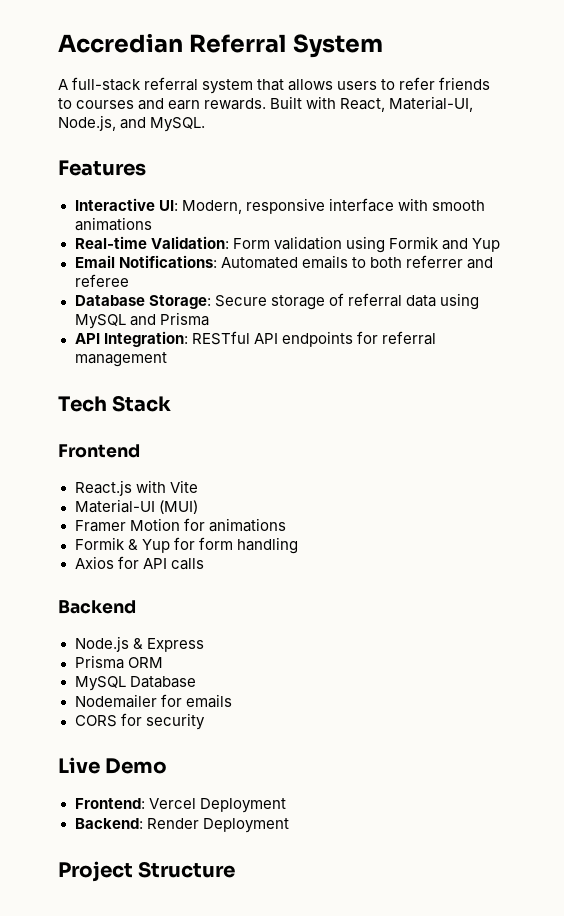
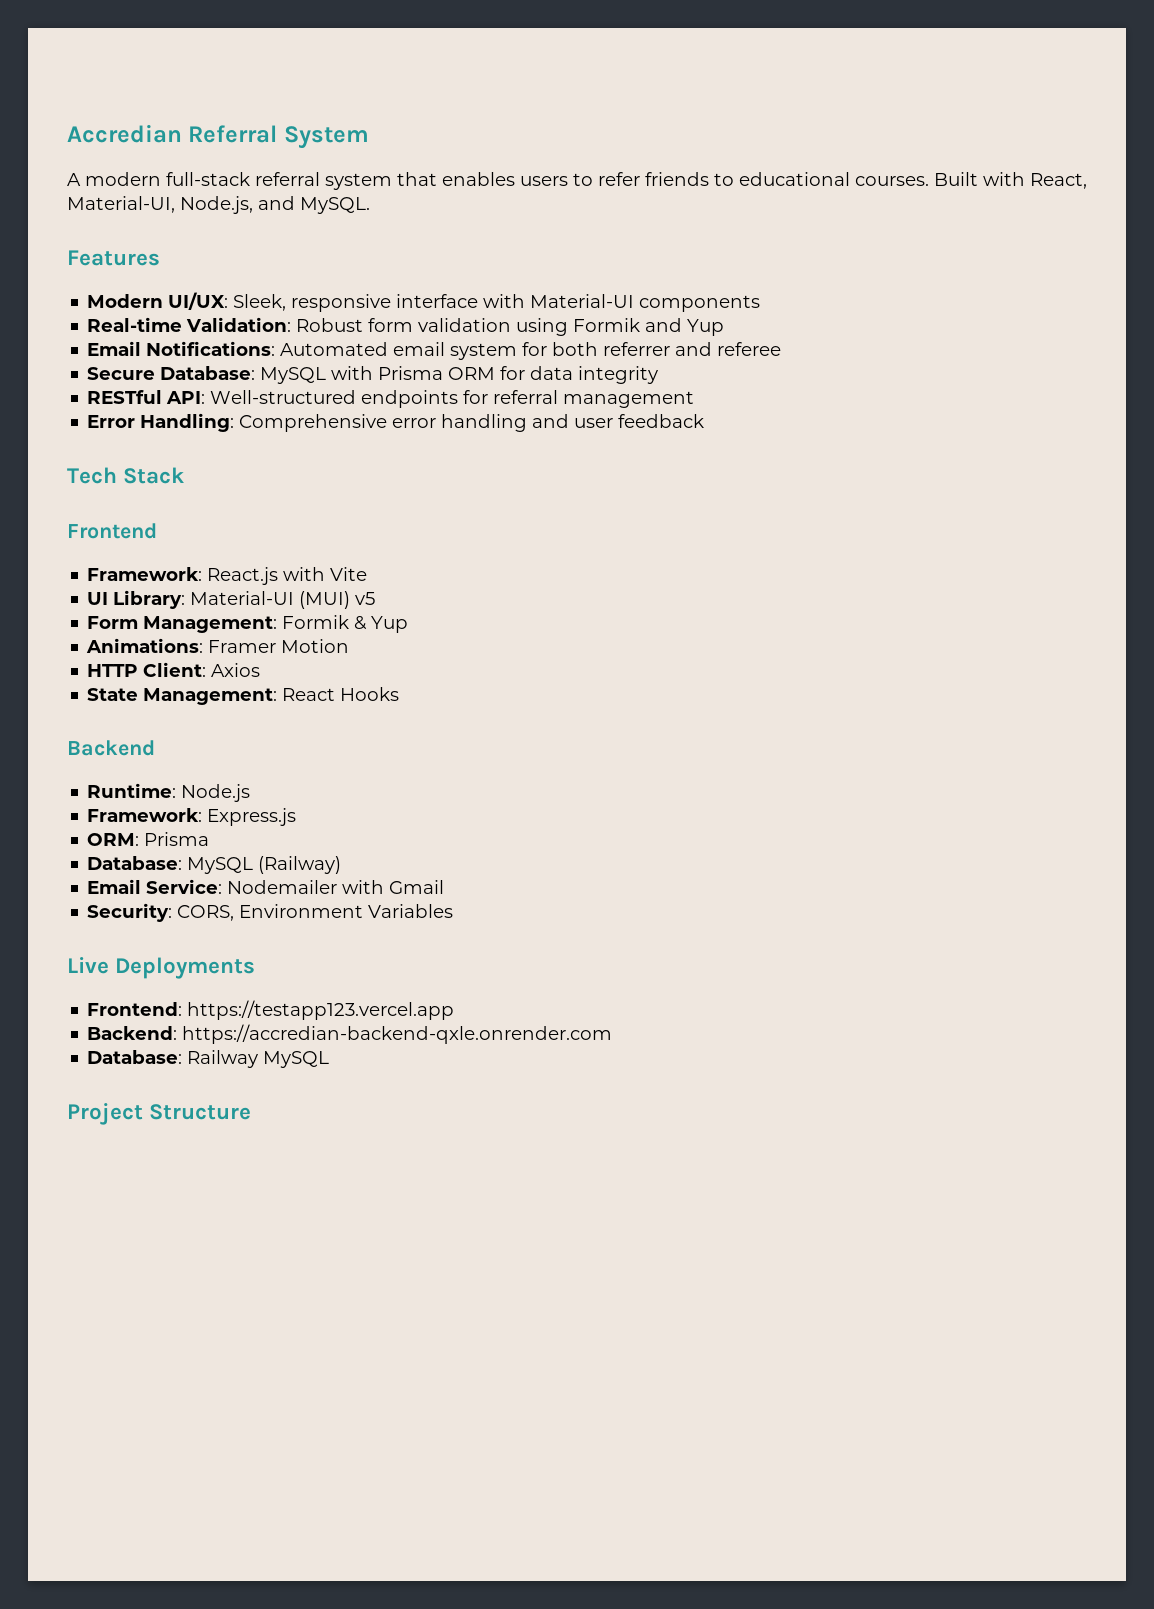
- A full-stack referral system that allows users to refer friends to courses and earn rewards.
+ A modern full-stack referral system that enables users to refer friends to educational courses.
- Interactive UI: Modern, responsive interface with smooth animations
+ Modern UI/UX: Sleek, responsive interface with Material-UI components
- Real-time Validation: Form validation using Formik and Yup
+ Real-time Validation: Robust form validation using Formik and Yup
- Email Notifications: Automated emails to both referrer and referee
+ Email Notifications: Automated email system for both referrer and referee
- Database Storage: Secure storage of referral data using MySQL and Prisma
- API Integration: RESTful API endpoints for referral management
+ Secure Database: MySQL with Prisma ORM for data integrity
+ RESTful API: Well-structured endpoints for referral management
+ Error Handling: Comprehensive error handling and user feedback
- React.js with Vite
+ Framework: React.js with Vite
- Material-UI (MUI)
- Framer Motion for animations
- Formik & Yup for form handling
- Axios for API calls
+ UI Library: Material-UI (MUI) v5
+ Form Management: Formik & Yup
+ Animations: Framer Motion
+ HTTP Client: Axios
+ State Management: React Hooks
- Node.js & Express
- Prisma ORM
- MySQL Database
- Nodemailer for emails
- CORS for security
+ Runtime: Node.js
+ Framework: Express.js
+ ORM: Prisma
+ Database: MySQL (Railway)
+ Email Service: Nodemailer with Gmail
+ Security: CORS, Environment Variables
- Live Demo
+ Live Deployments
- Frontend: Vercel Deployment
+ Frontend: https://testapp123.vercel.app
- Backend: Render Deployment
+ Backend: https://accredian-backend-qxle.onrender.com
+ Database: Railway MySQL

